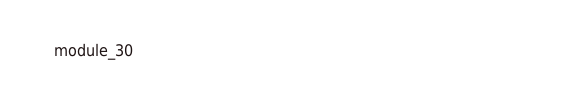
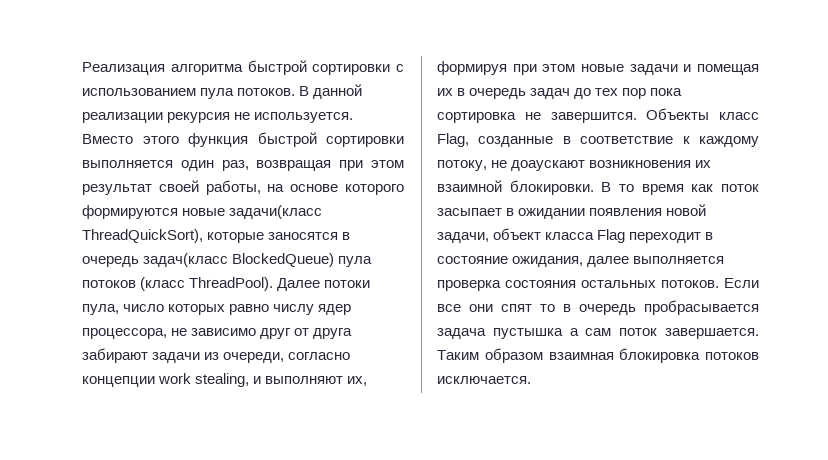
- module_30
+ Реализация алгоритма быстрой сортировки с использованием пула потоков. В данной реализации рекурсия не используется. Вместо этого функция быстрой сортировки выполняется один раз, возвращая при этом результат своей работы, на основе которого формируются новые задачи(класс ThreadQuickSort), которые заносятся в очередь задач(класс BlockedQueue) пула потоков (класс ThreadPool). Далее потоки пула, число которых равно числу ядер процессора, не зависимо друг от друга забирают задачи из очереди, согласно концепции work stealing, и выполняют их, формируя при этом новые задачи и помещая их в очередь задач до тех пор пока сортировка не завершится. Объекты класс Flag, созданные в соответствие к каждому потоку, не доаускают возникновения их взаимной блокировки. В то время как поток засыпает в ожидании появления новой задачи, объект класса Flag переходит в состояние ожидания, далее выполняется проверка состояния остальных потоков. Если все они спят то в очередь пробрасывается задача пустышка а сам поток завершается. Таким образом взаимная блокировка потоков исключается.

